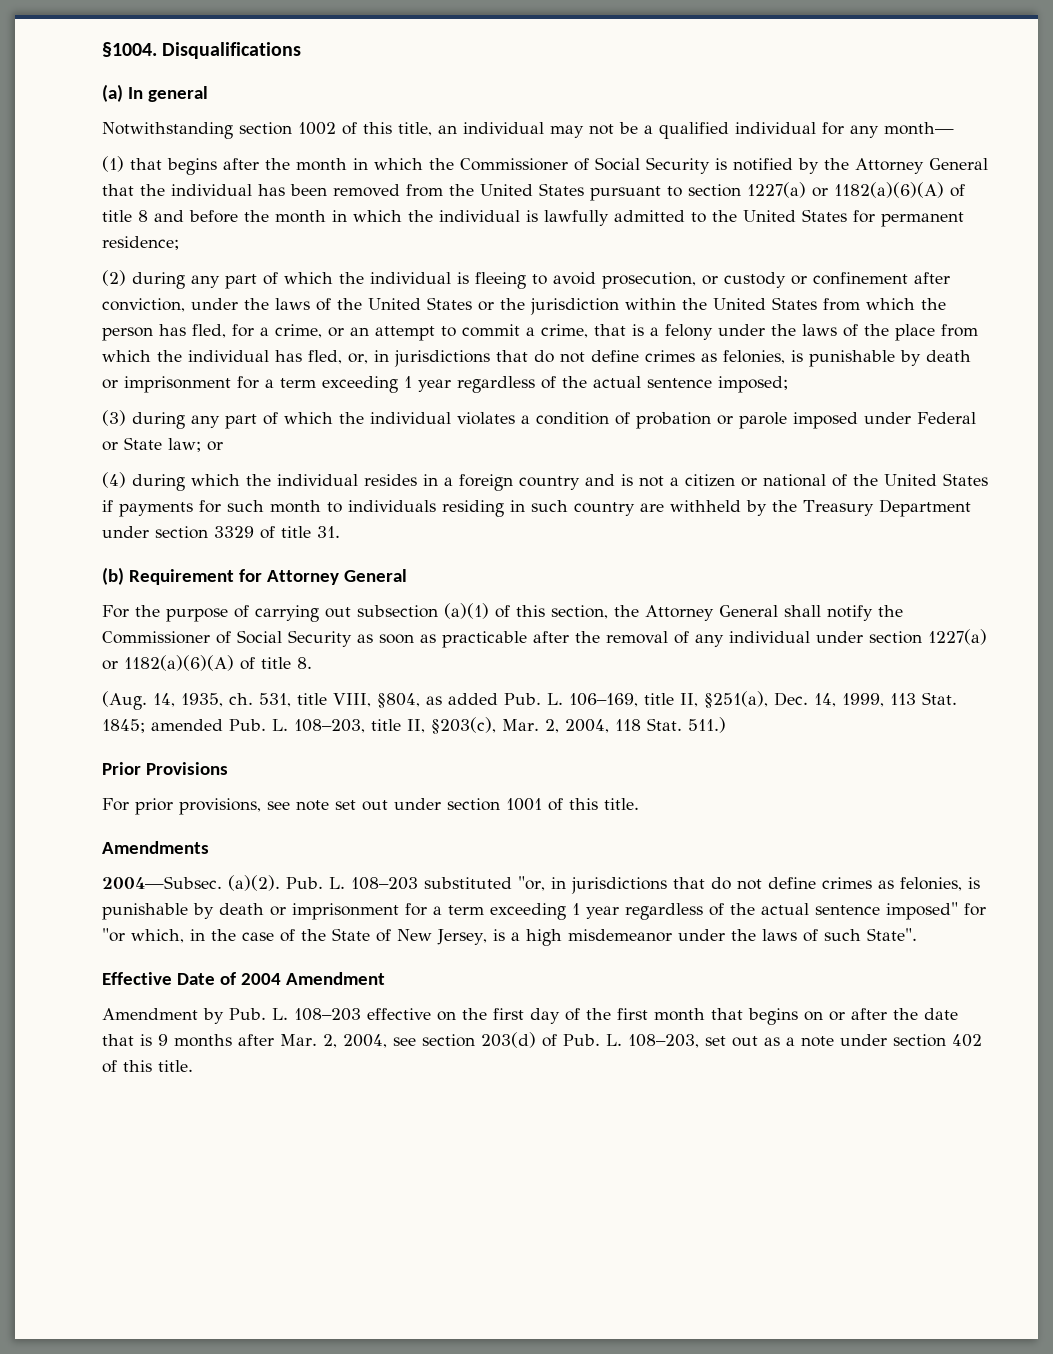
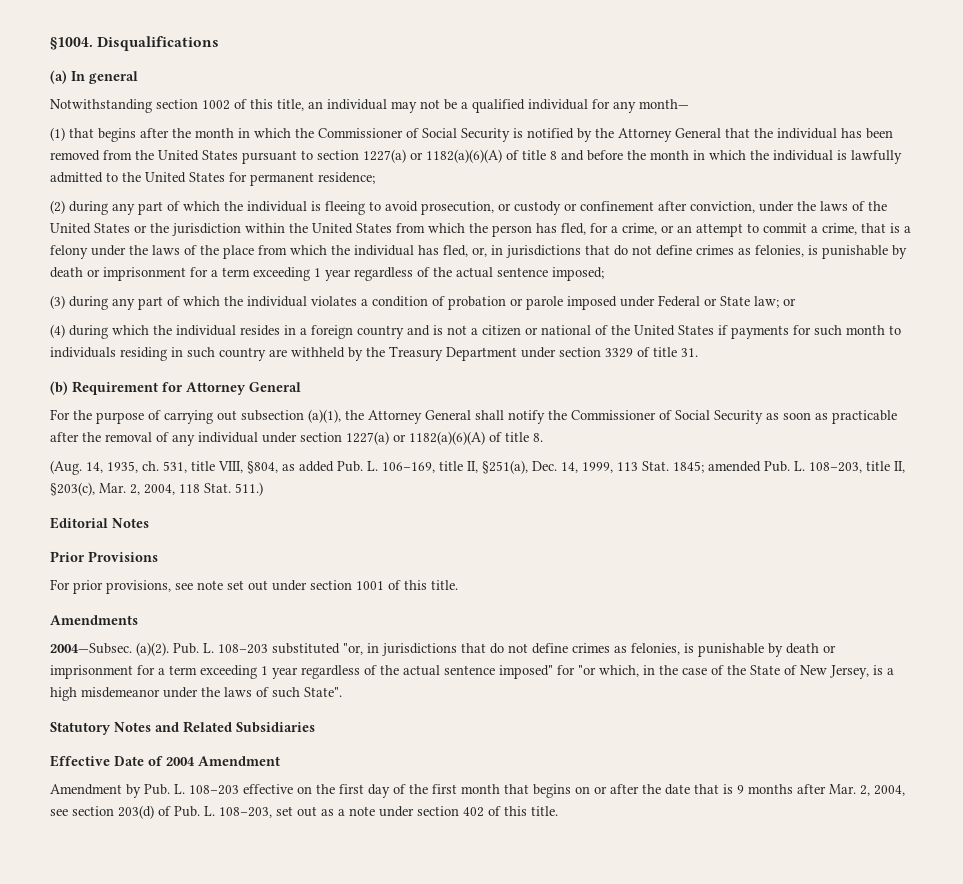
- For the purpose of carrying out subsection (a)(1) of this section, the Attorney General shall notify the Commissioner of Social Security as soon as practicable after the removal of any individual under section 1227(a) or 1182(a)(6)(A) of title 8.
+ For the purpose of carrying out subsection (a)(1), the Attorney General shall notify the Commissioner of Social Security as soon as practicable after the removal of any individual under section 1227(a) or 1182(a)(6)(A) of title 8.
+ Editorial Notes
+ Statutory Notes and Related Subsidiaries

